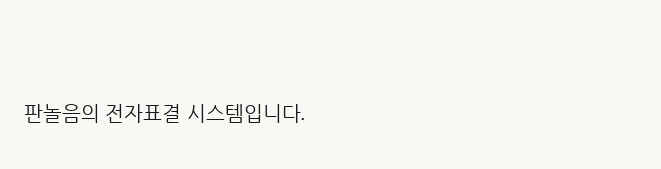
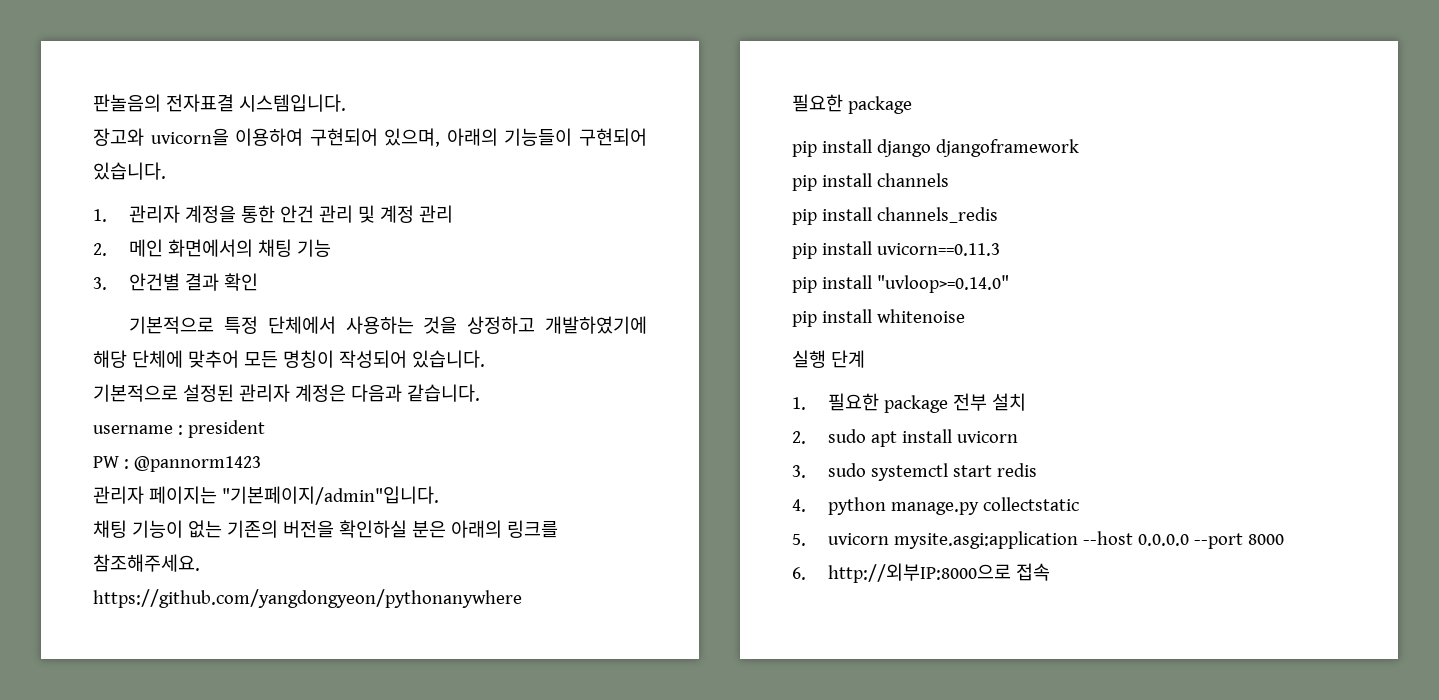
+ 장고와 uvicorn을 이용하여 구현되어 있으며, 아래의 기능들이 구현되어 있습니다.
+ 1. 관리자 계정을 통한 안건 관리 및 계정 관리
+ 2. 메인 화면에서의 채팅 기능
+ 3. 안건별 결과 확인
+ 기본적으로 특정 단체에서 사용하는 것을 상정하고 개발하였기에 해당 단체에 맞추어 모든 명칭이 작성되어 있습니다.
+ 기본적으로 설정된 관리자 계정은 다음과 같습니다.
+ username : president
+ PW : @pannorm1423
+ 관리자 페이지는 "기본페이지/admin"입니다.
+ 채팅 기능이 없는 기존의 버전을 확인하실 분은 아래의 링크를 참조해주세요.
+ https://github.com/yangdongyeon/pythonanywhere
+ 필요한 package
+ pip install django djangoframework
+ pip install channels
+ pip install channels_redis
+ pip install uvicorn==0.11.3
+ pip install "uvloop>=0.14.0"
+ pip install whitenoise
+ 실행 단계
+ 1. 필요한 package 전부 설치
+ 2. sudo apt install uvicorn
+ 3. sudo systemctl start redis
+ 4. python manage.py collectstatic
+ 5. uvicorn mysite.asgi:application --host 0.0.0.0 --port 8000
+ 6. http://외부IP:8000으로 접속

